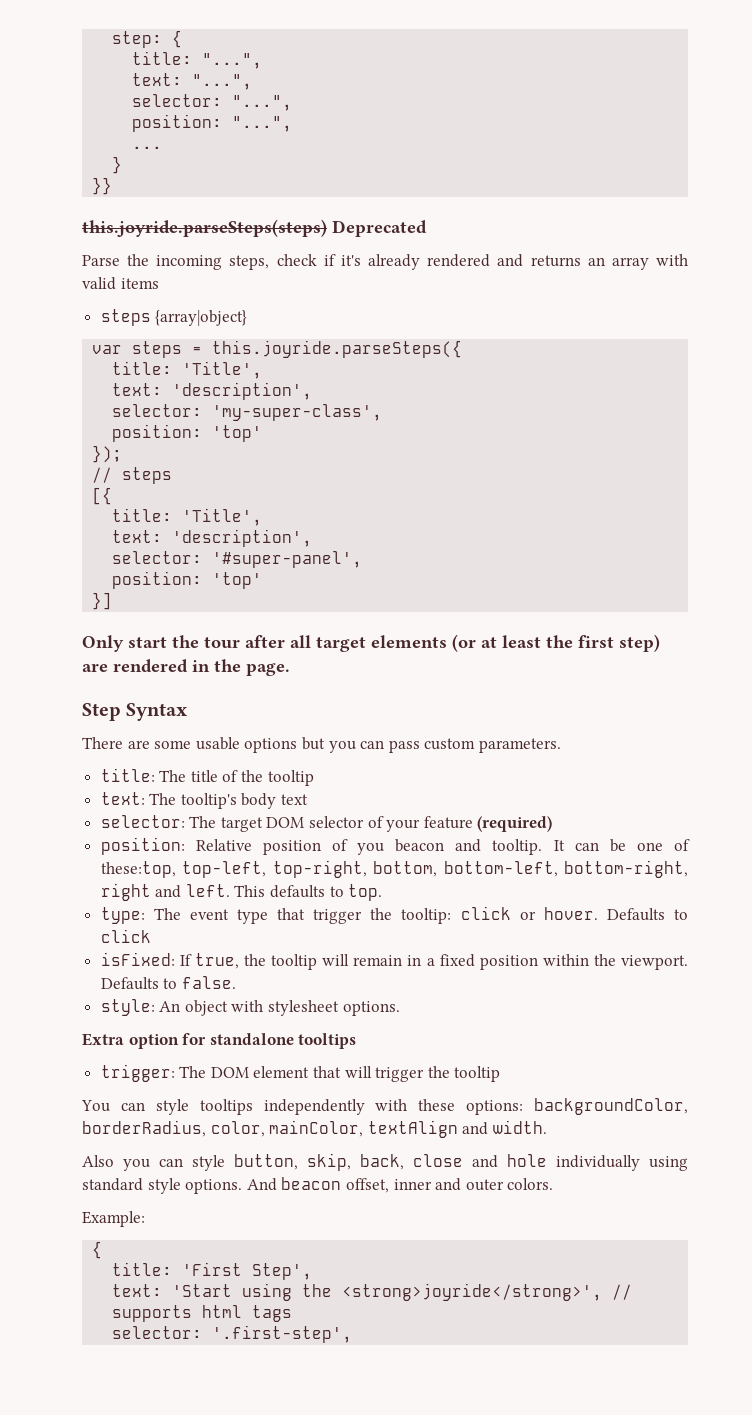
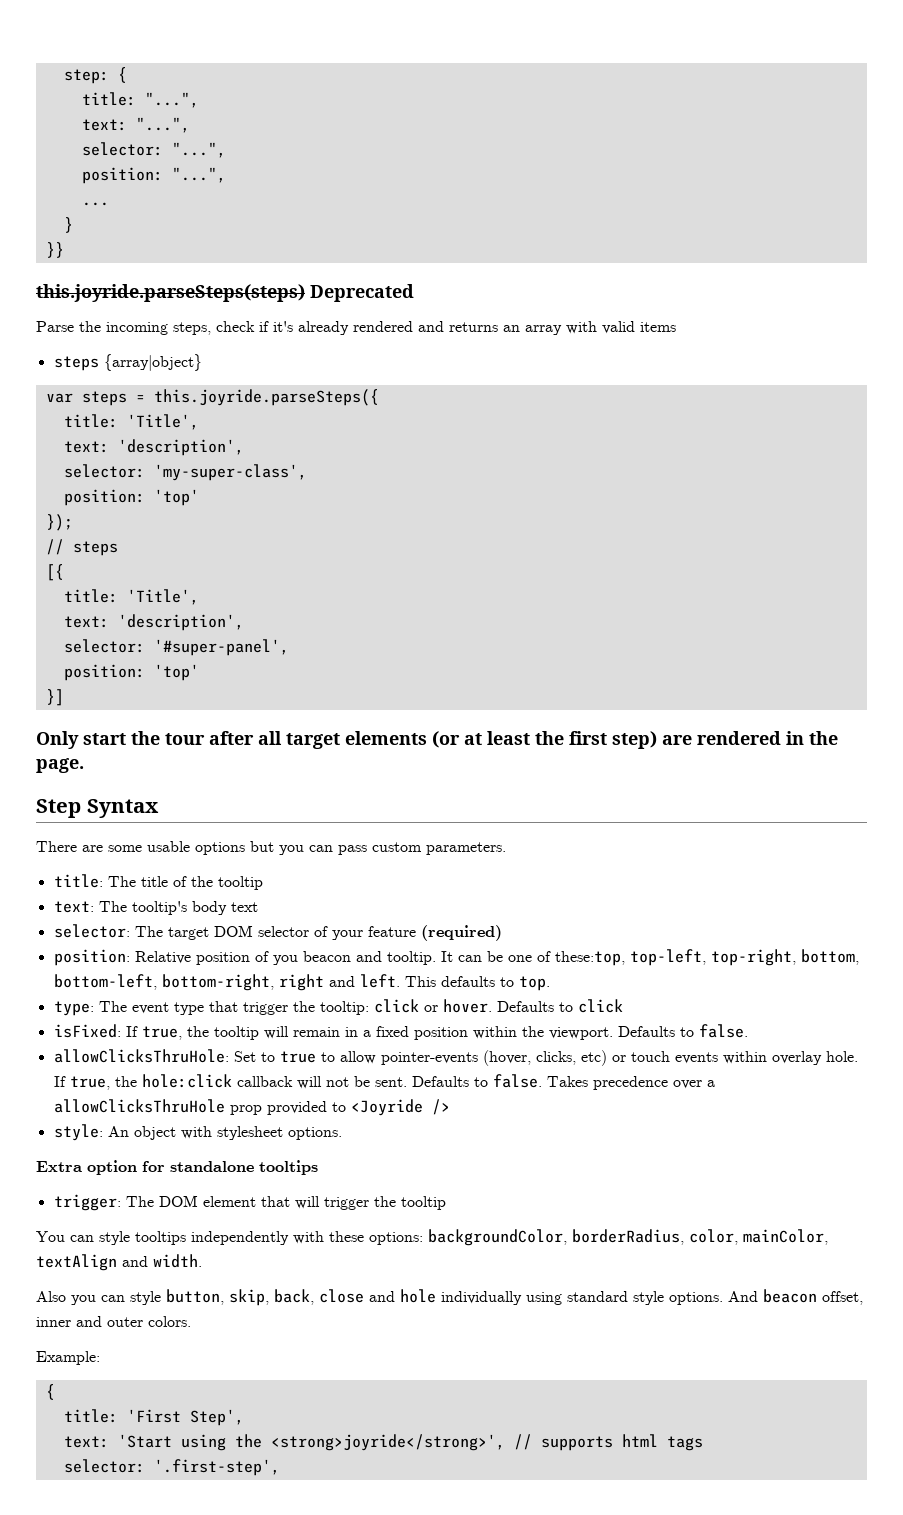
+ allowClicksThruHole: Set to true to allow pointer-events (hover, clicks, etc) or touch events within overlay hole. If true, the hole:click callback will not be sent. Defaults to false. Takes precedence over a allowClicksThruHole prop provided to <Joyride />

